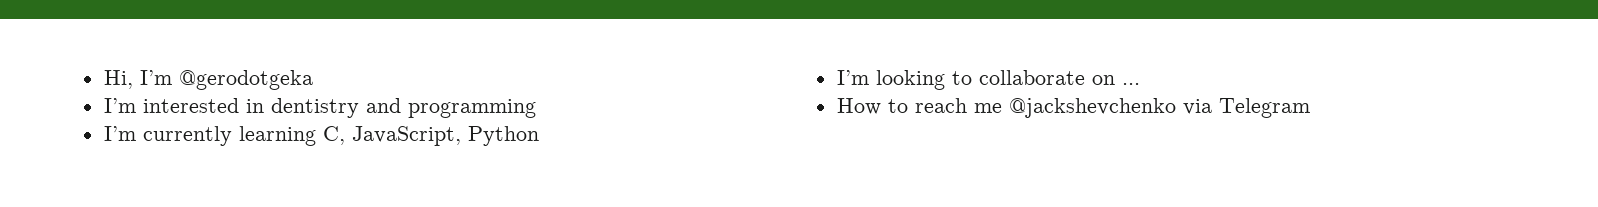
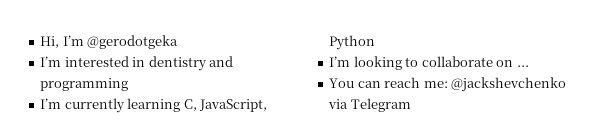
- How to reach me @jackshevchenko via Telegram
+ You can reach me: @jackshevchenko via Telegram

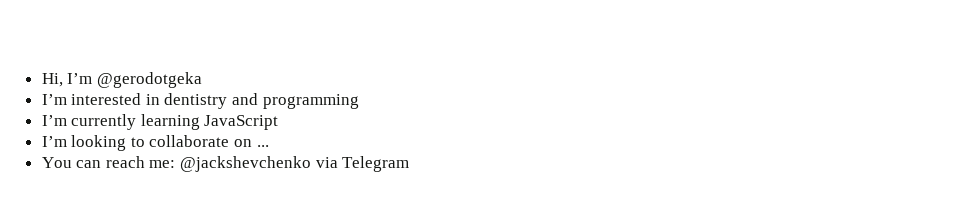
- I’m currently learning C, JavaScript, Python
+ I’m currently learning JavaScript

